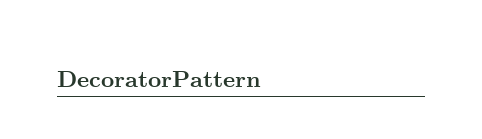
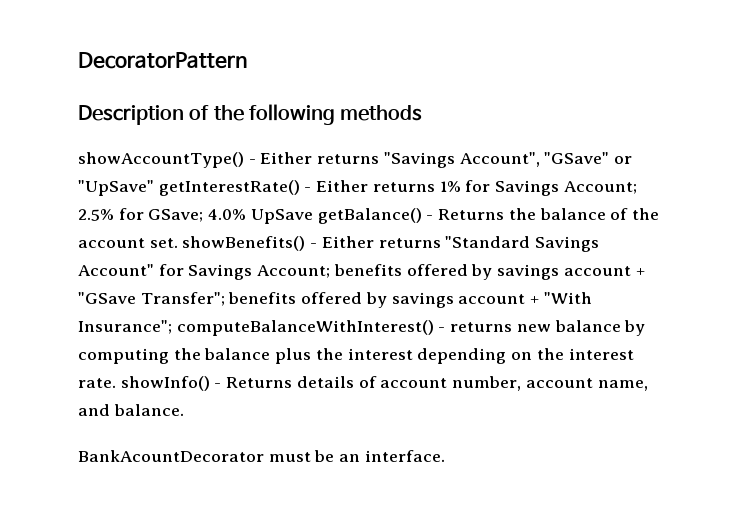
+ Description of the following methods
+ showAccountType() - Either returns "Savings Account", "GSave" or "UpSave" getInterestRate() - Either returns 1% for Savings Account; 2.5% for GSave; 4.0% UpSave getBalance() - Returns the balance of the account set. showBenefits() - Either returns "Standard Savings Account" for Savings Account; benefits offered by savings account + "GSave Transfer"; benefits offered by savings account + "With Insurance"; computeBalanceWithInterest() - returns new balance by computing the balance plus the interest depending on the interest rate. showInfo() - Returns details of account number, account name, and balance.
+ BankAcountDecorator must be an interface.

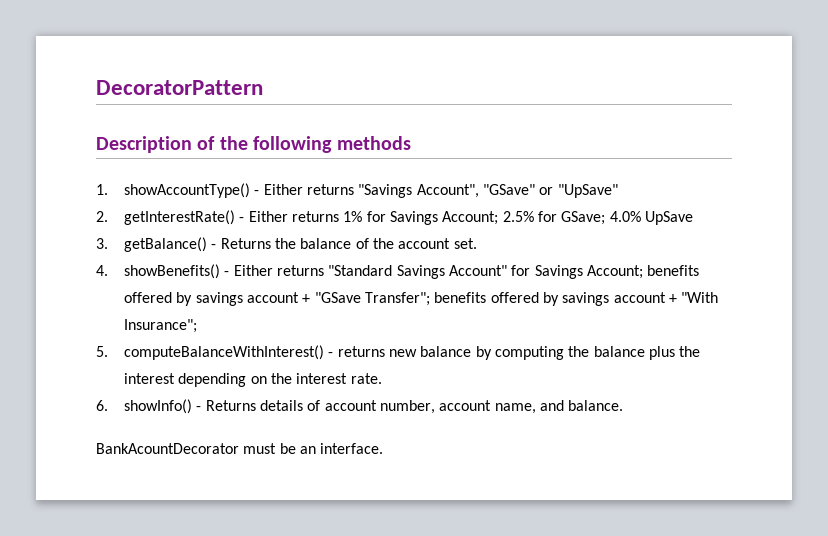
- showAccountType() - Either returns "Savings Account", "GSave" or "UpSave" getInterestRate() - Either returns 1% for Savings Account;
+ 1. showAccountType() - Either returns "Savings Account", "GSave" or "UpSave"
+ 2. getInterestRate() - Either returns 1% for Savings Account;
- 4.0% UpSave getBalance() - Returns the balance of the account set. showBenefits() - Either returns "Standard Savings Account" for Savings Account;
+ 4.0% UpSave
+ 3. getBalance() - Returns the balance of the account set.
+ 4. showBenefits() - Either returns "Standard Savings Account" for Savings Account;
- benefits offered by savings account + "With Insurance"; computeBalanceWithInterest() - returns new balance by computing the balance plus the interest depending on the interest rate. showInfo() - Returns details of account number, account name, and balance.
+ benefits offered by savings account + "With Insurance";
+ 5. computeBalanceWithInterest() - returns new balance by computing the balance plus the interest depending on the interest rate.
+ 6. showInfo() - Returns details of account number, account name, and balance.

